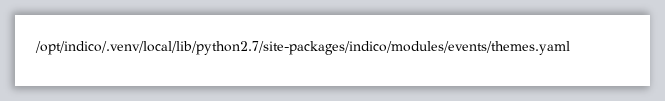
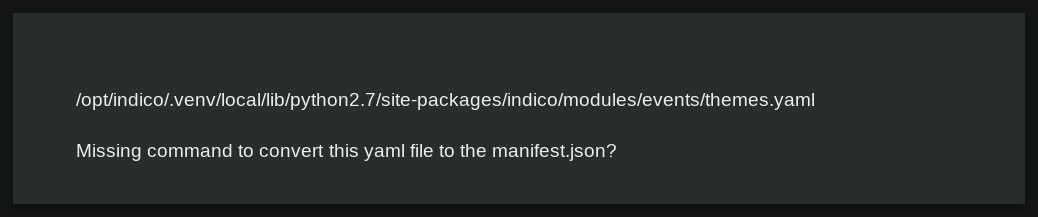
+ Missing command to convert this yaml file to the manifest.json?

